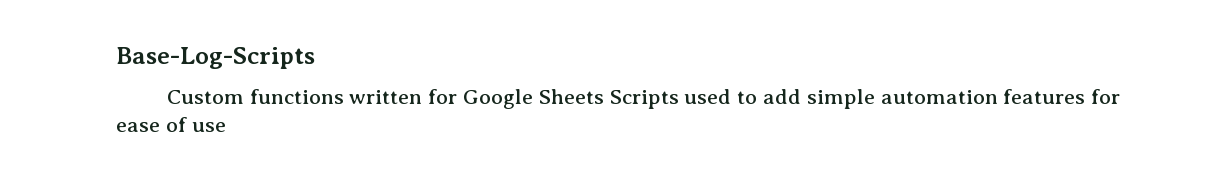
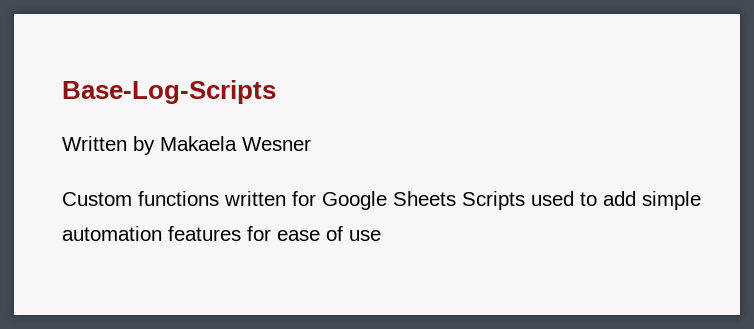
+ Written by Makaela Wesner

